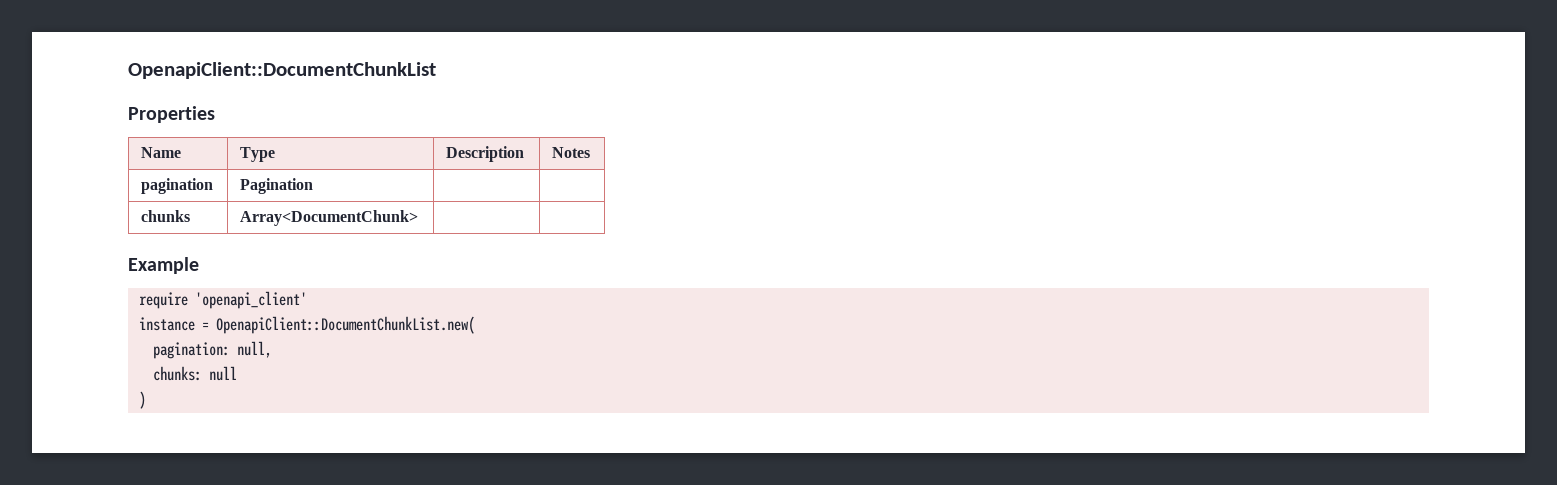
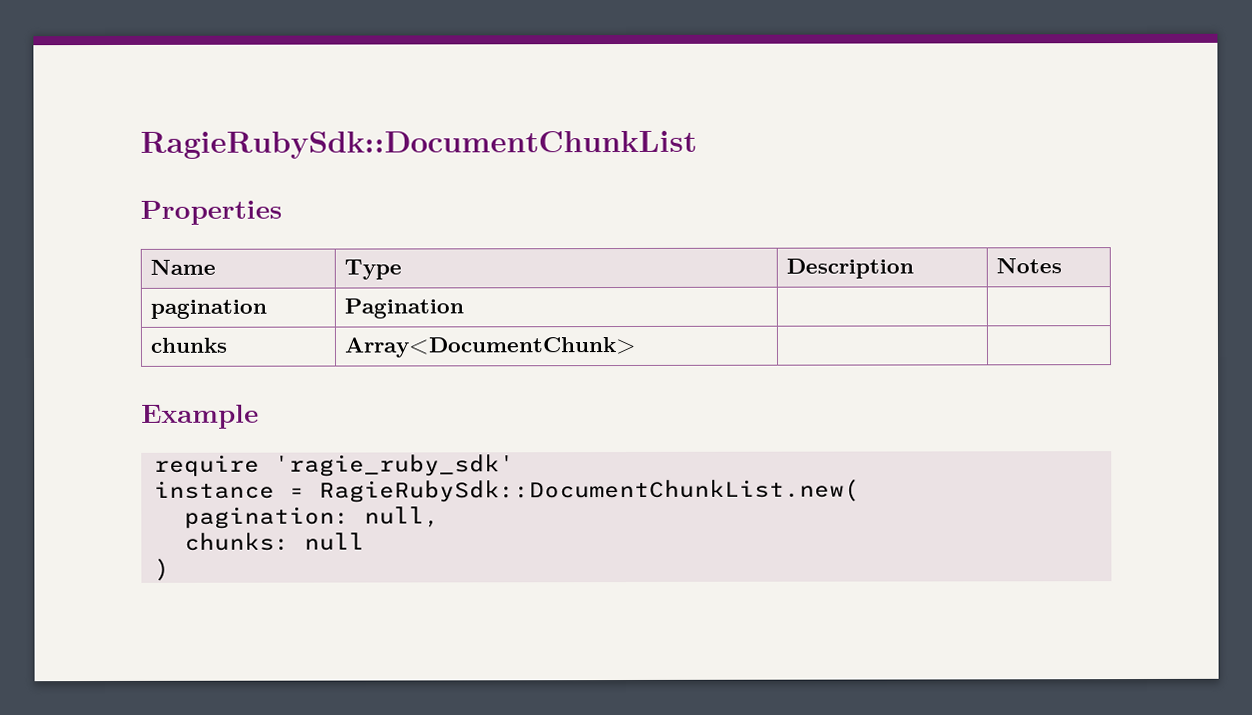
- OpenapiClient::DocumentChunkList
+ RagieRubySdk::DocumentChunkList
- require 'openapi_client'
+ require 'ragie_ruby_sdk'
- instance = OpenapiClient::DocumentChunkList.new(
+ instance = RagieRubySdk::DocumentChunkList.new(

